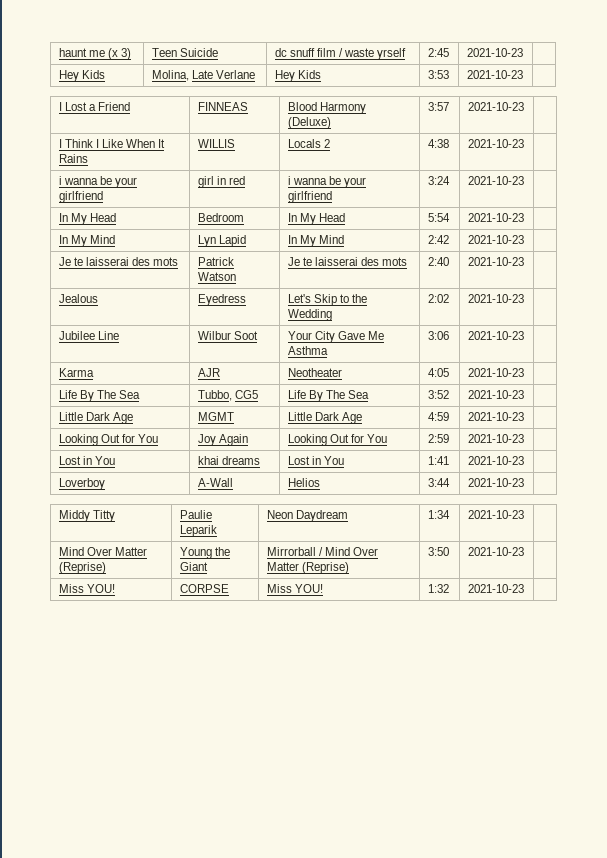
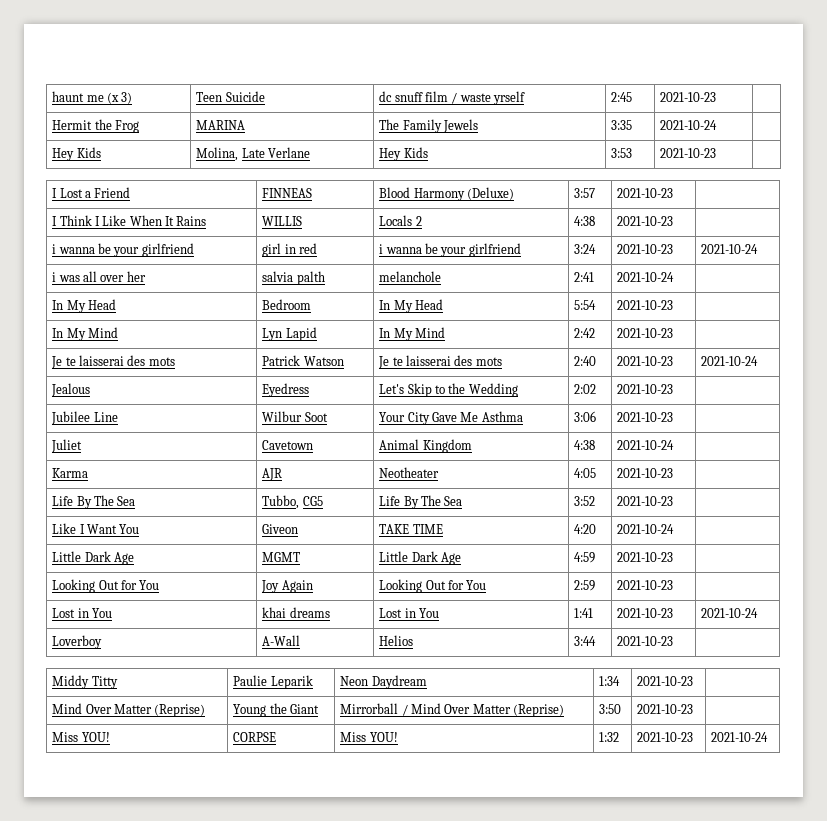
+ Hermit the Frog | MARINA | The Family Jewels | 3:35 | 2021-10-24 |
- i wanna be your girlfriend | girl in red | i wanna be your girlfriend | 3:24 | 2021-10-23 |
+ i wanna be your girlfriend | girl in red | i wanna be your girlfriend | 3:24 | 2021-10-23 | 2021-10-24
+ i was all over her | salvia palth | melanchole | 2:41 | 2021-10-24 |
- Je te laisserai des mots | Patrick Watson | Je te laisserai des mots | 2:40 | 2021-10-23 |
+ Je te laisserai des mots | Patrick Watson | Je te laisserai des mots | 2:40 | 2021-10-23 | 2021-10-24
+ Juliet | Cavetown | Animal Kingdom | 4:38 | 2021-10-24 |
+ Like I Want You | Giveon | TAKE TIME | 4:20 | 2021-10-24 |
- Lost in You | khai dreams | Lost in You | 1:41 | 2021-10-23 |
+ Lost in You | khai dreams | Lost in You | 1:41 | 2021-10-23 | 2021-10-24
- Miss YOU! | CORPSE | Miss YOU! | 1:32 | 2021-10-23 |
+ Miss YOU! | CORPSE | Miss YOU! | 1:32 | 2021-10-23 | 2021-10-24

